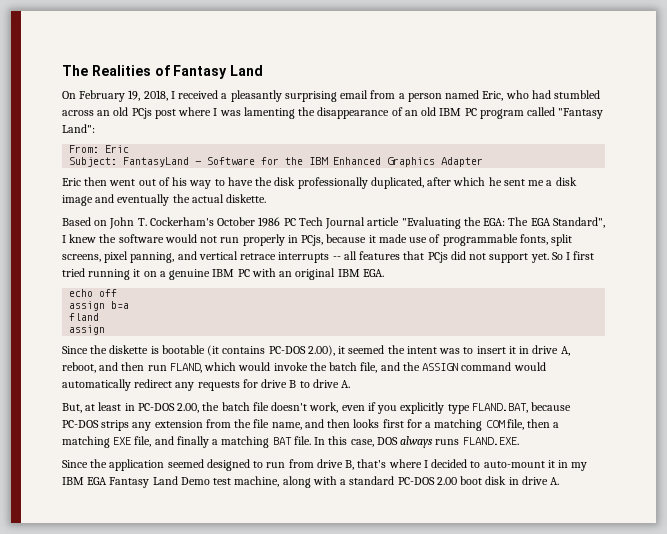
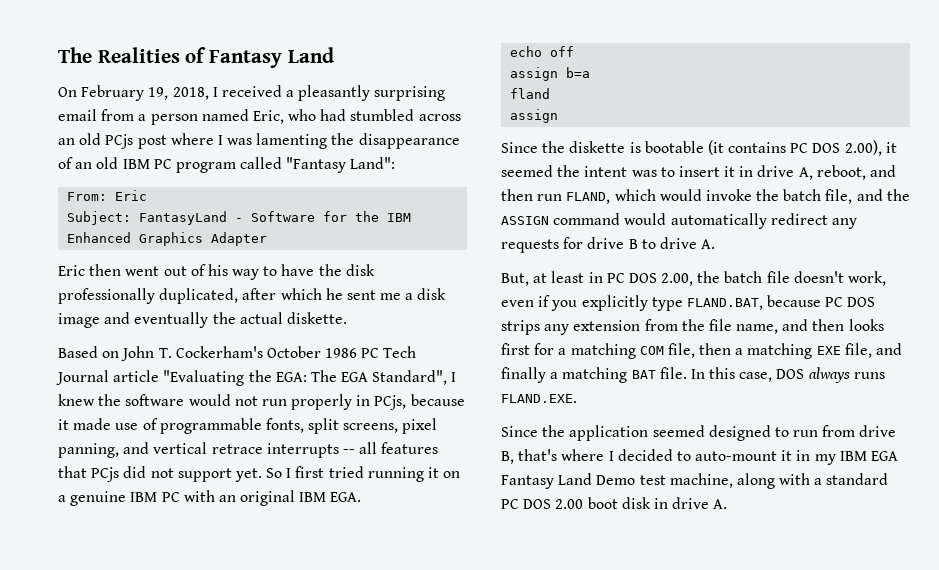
- Since the diskette is bootable (it contains PC-DOS 2.00), it seemed the intent was to insert it in drive A, reboot, and then run FLAND, which would invoke the batch file, and the ASSIGN command would automatically redirect any requests for drive B to drive A.
+ Since the diskette is bootable (it contains PC DOS 2.00), it seemed the intent was to insert it in drive A, reboot, and then run FLAND, which would invoke the batch file, and the ASSIGN command would automatically redirect any requests for drive B to drive A.
- But, at least in PC-DOS 2.00, the batch file doesn't work, even if you explicitly type FLAND.BAT, because PC-DOS strips any extension from the file name, and then looks first for a matching COM file, then a matching EXE file, and finally a matching BAT file.
+ But, at least in PC DOS 2.00, the batch file doesn't work, even if you explicitly type FLAND.BAT, because PC DOS strips any extension from the file name, and then looks first for a matching COM file, then a matching EXE file, and finally a matching BAT file.
- Since the application seemed designed to run from drive B, that's where I decided to auto-mount it in my IBM EGA Fantasy Land Demo test machine, along with a standard PC-DOS 2.00 boot disk in drive A.
+ Since the application seemed designed to run from drive B, that's where I decided to auto-mount it in my IBM EGA Fantasy Land Demo test machine, along with a standard PC DOS 2.00 boot disk in drive A.

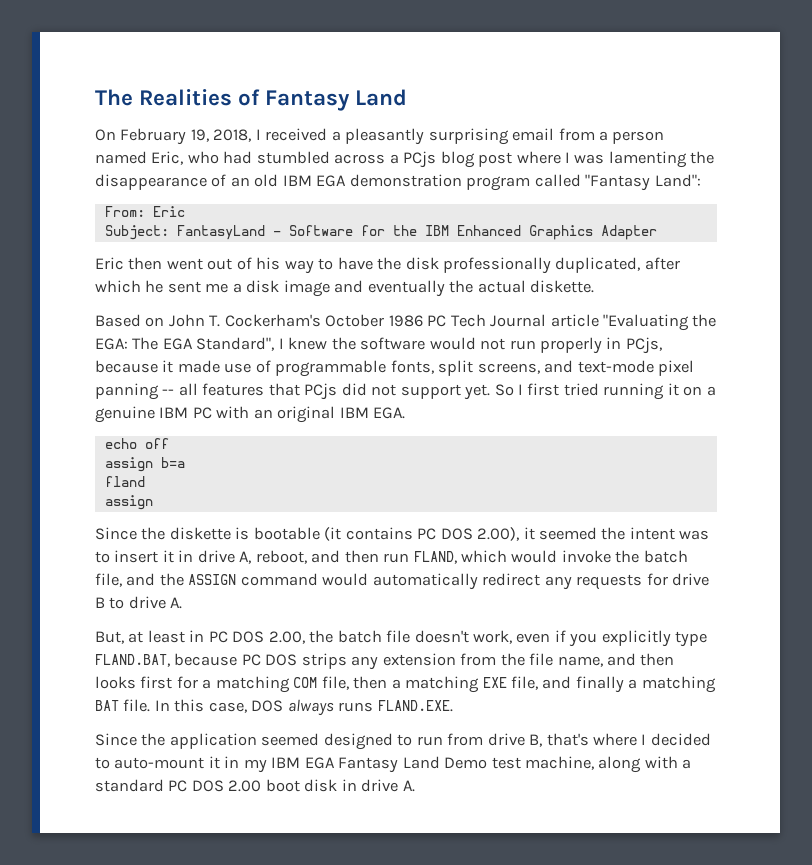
- On February 19, 2018, I received a pleasantly surprising email from a person named Eric, who had stumbled across an old PCjs post where I was lamenting the disappearance of an old IBM PC program called "Fantasy Land":
+ On February 19, 2018, I received a pleasantly surprising email from a person named Eric, who had stumbled across a PCjs blog post where I was lamenting the disappearance of an old IBM EGA demonstration program called "Fantasy Land":
- Based on John T. Cockerham's October 1986 PC Tech Journal article "Evaluating the EGA: The EGA Standard", I knew the software would not run properly in PCjs, because it made use of programmable fonts, split screens, pixel panning, and vertical retrace interrupts -- all features that PCjs did not support yet.
+ Based on John T. Cockerham's October 1986 PC Tech Journal article "Evaluating the EGA: The EGA Standard", I knew the software would not run properly in PCjs, because it made use of programmable fonts, split screens, and text-mode pixel panning -- all features that PCjs did not support yet.

